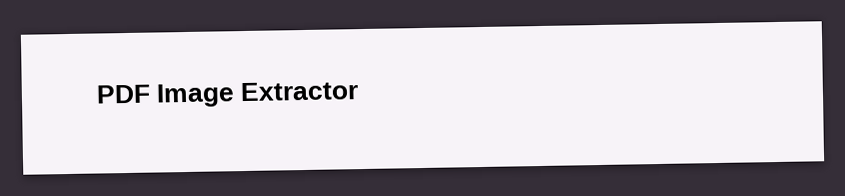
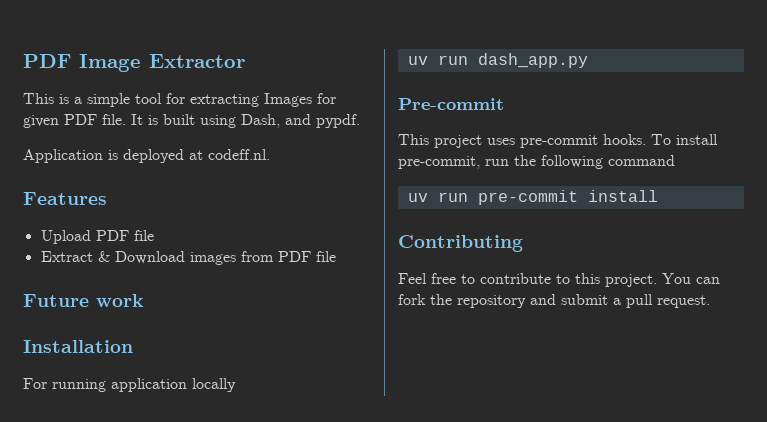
+ This is a simple tool for extracting Images for given PDF file. It is built using Dash, and pypdf.
+ Application is deployed at codeff.nl.
+ Features
+ Upload PDF file
+ Extract & Download images from PDF file
+ Future work
+ Installation
+ For running application locally
+ uv run dash_app.py
+ Pre-commit
+ This project uses pre-commit hooks. To install pre-commit, run the following command
+ uv run pre-commit install
+ Contributing
+ Feel free to contribute to this project. You can fork the repository and submit a pull request.

